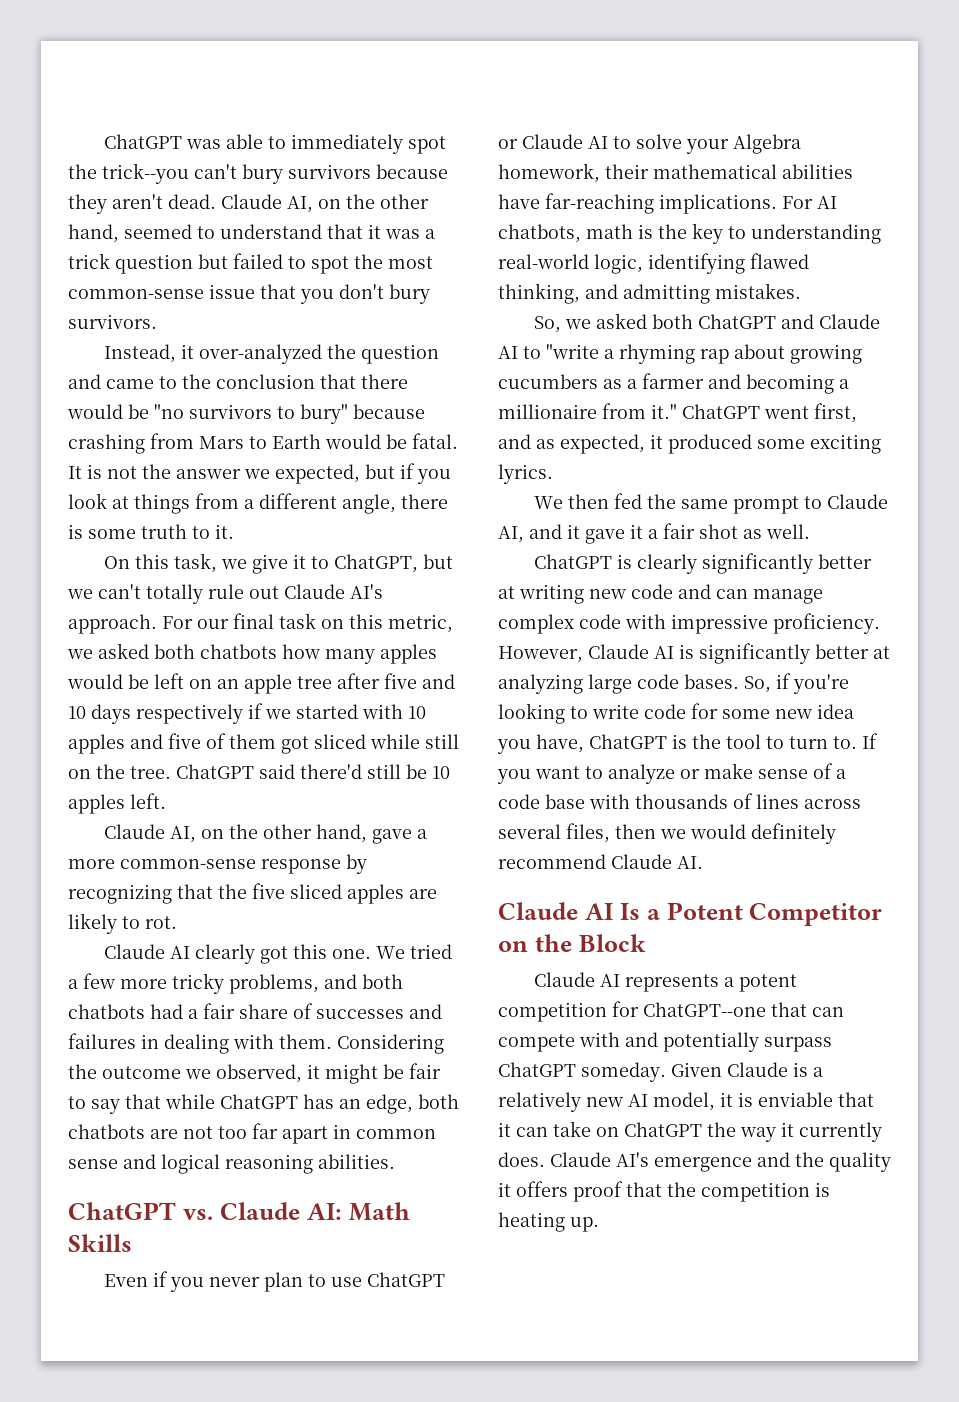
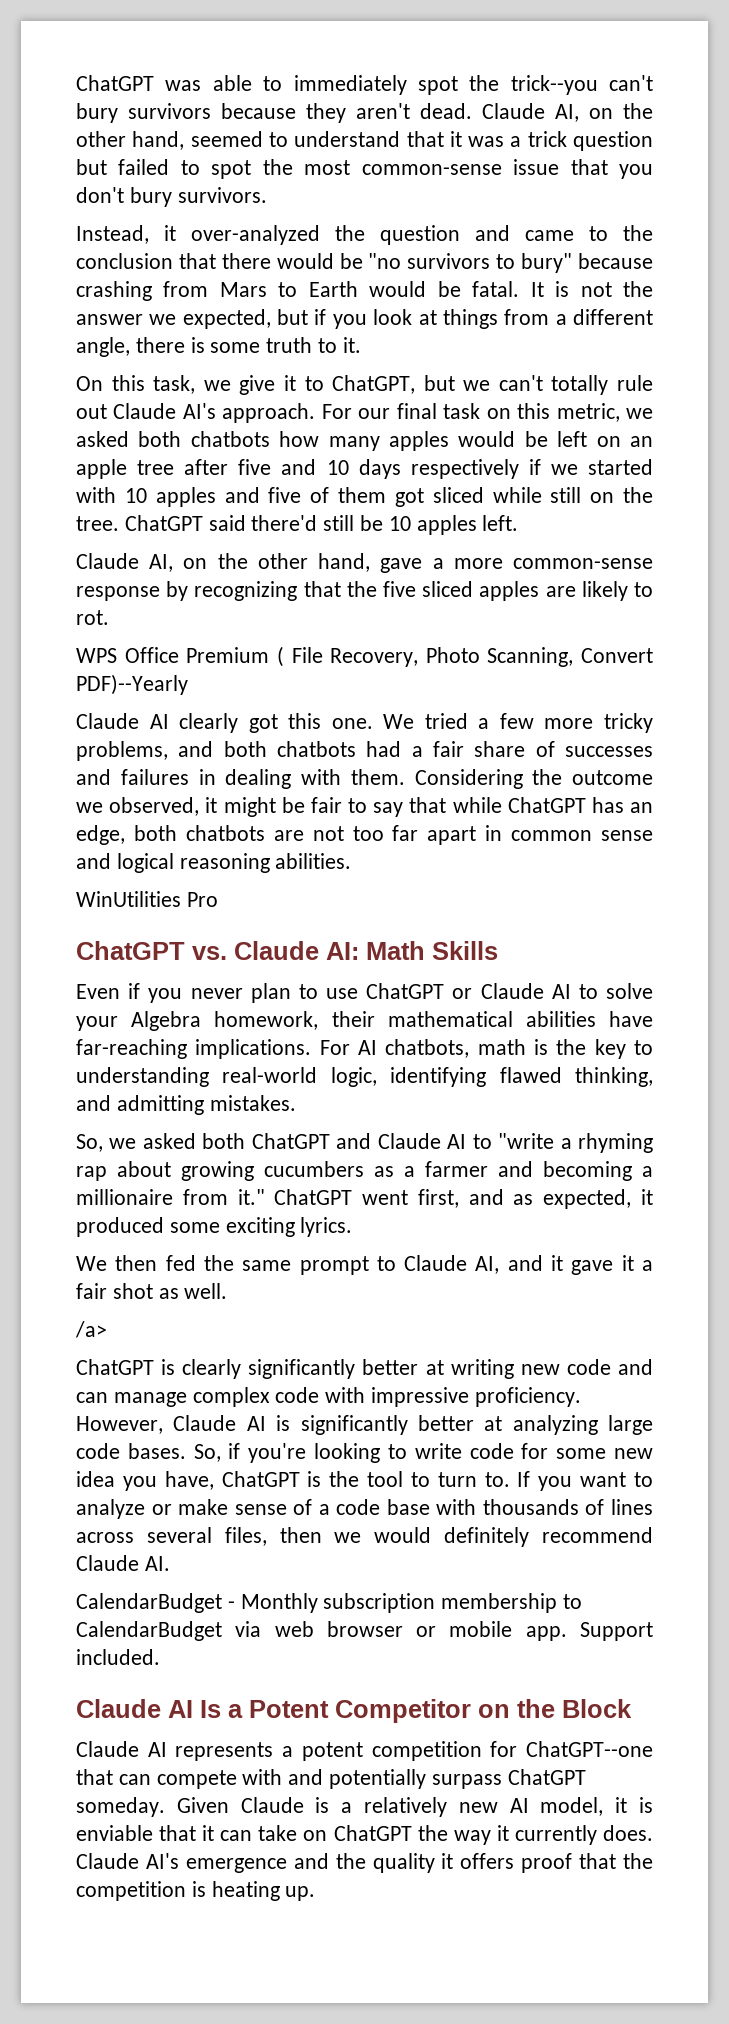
+ WPS Office Premium ( File Recovery, Photo Scanning, Convert PDF)--Yearly
+ WinUtilities Pro
+ /a>
+ CalendarBudget - Monthly subscription membership to CalendarBudget via web browser or mobile app. Support included.

